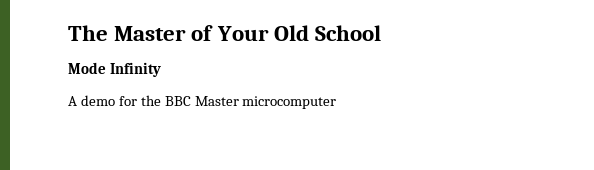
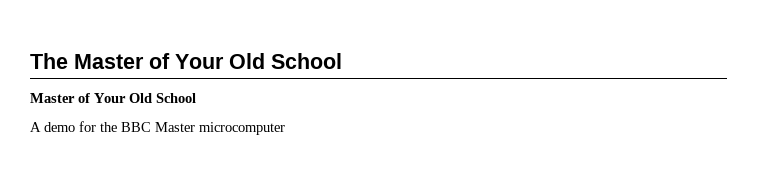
  The Master of Your Old School
- Mode Infinity
+ Master of Your Old School

